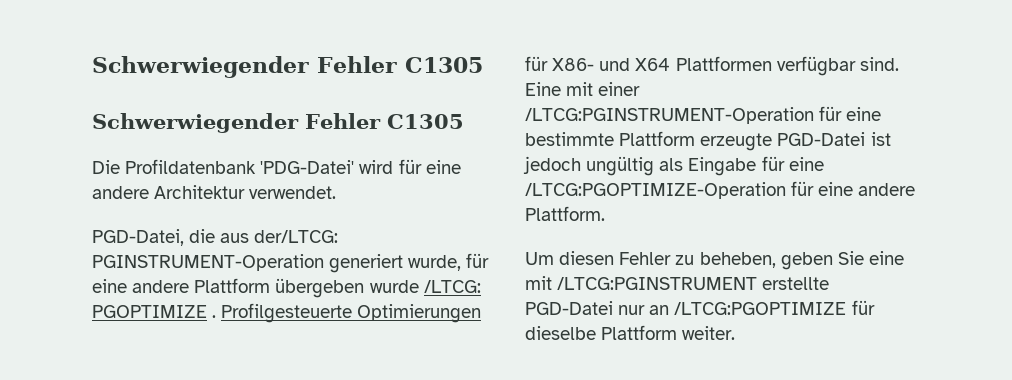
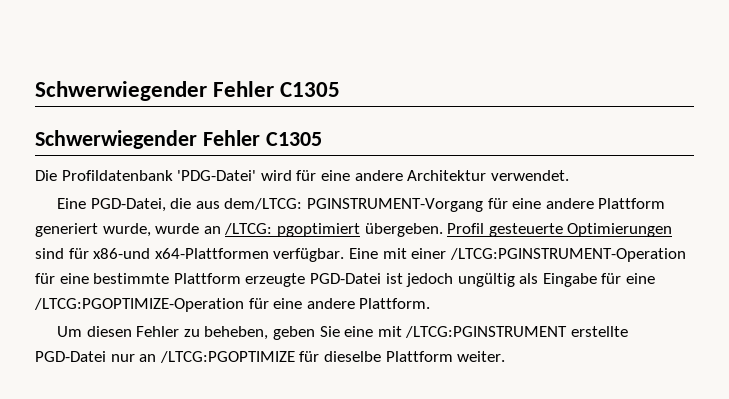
- PGD-Datei, die aus der/LTCG: PGINSTRUMENT-Operation generiert wurde, für eine andere Plattform übergeben wurde /LTCG: PGOPTIMIZE . Profilgesteuerte Optimierungen für X86- und X64 Plattformen verfügbar sind.
+ Eine PGD-Datei, die aus dem/LTCG: PGINSTRUMENT-Vorgang für eine andere Plattform generiert wurde, wurde an /LTCG: pgoptimiert übergeben. Profil gesteuerte Optimierungen sind für x86-und x64-Plattformen verfügbar.

